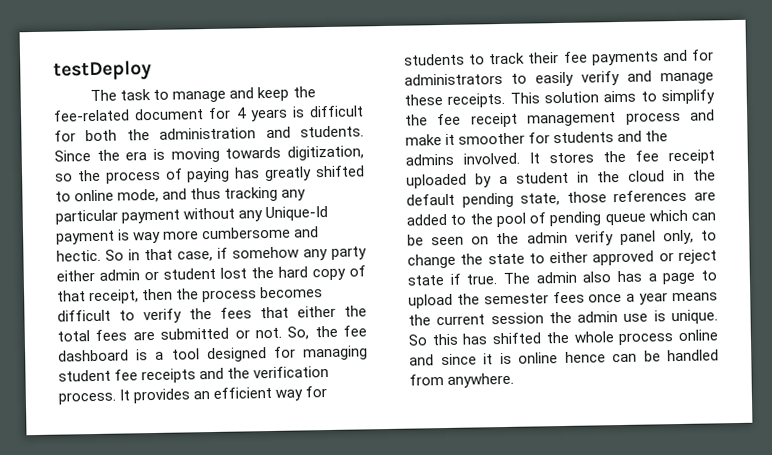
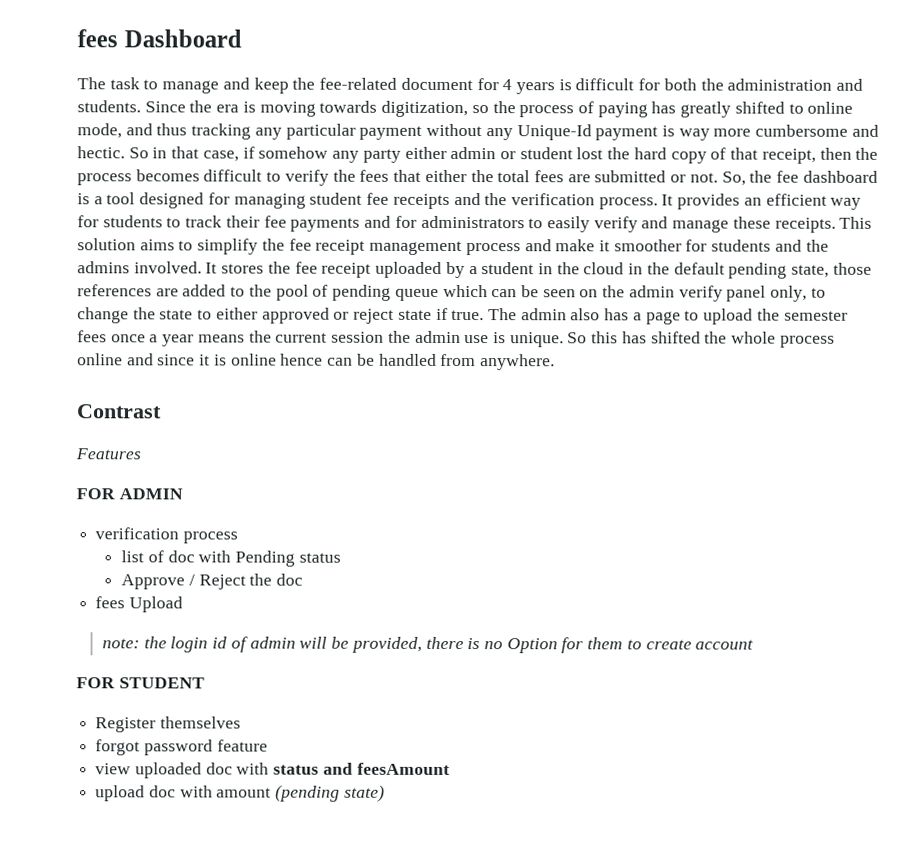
- testDeploy
+ fees Dashboard
+ Contrast
+ Features
+ FOR ADMIN
+ verification process
+ list of doc with Pending status
+ Approve / Reject the doc
+ fees Upload
+ note: the login id of admin will be provided, there is no Option for them to create account
+ FOR STUDENT
+ Register themselves
+ forgot password feature
+ view uploaded doc with status and feesAmount
+ upload doc with amount (pending state)

